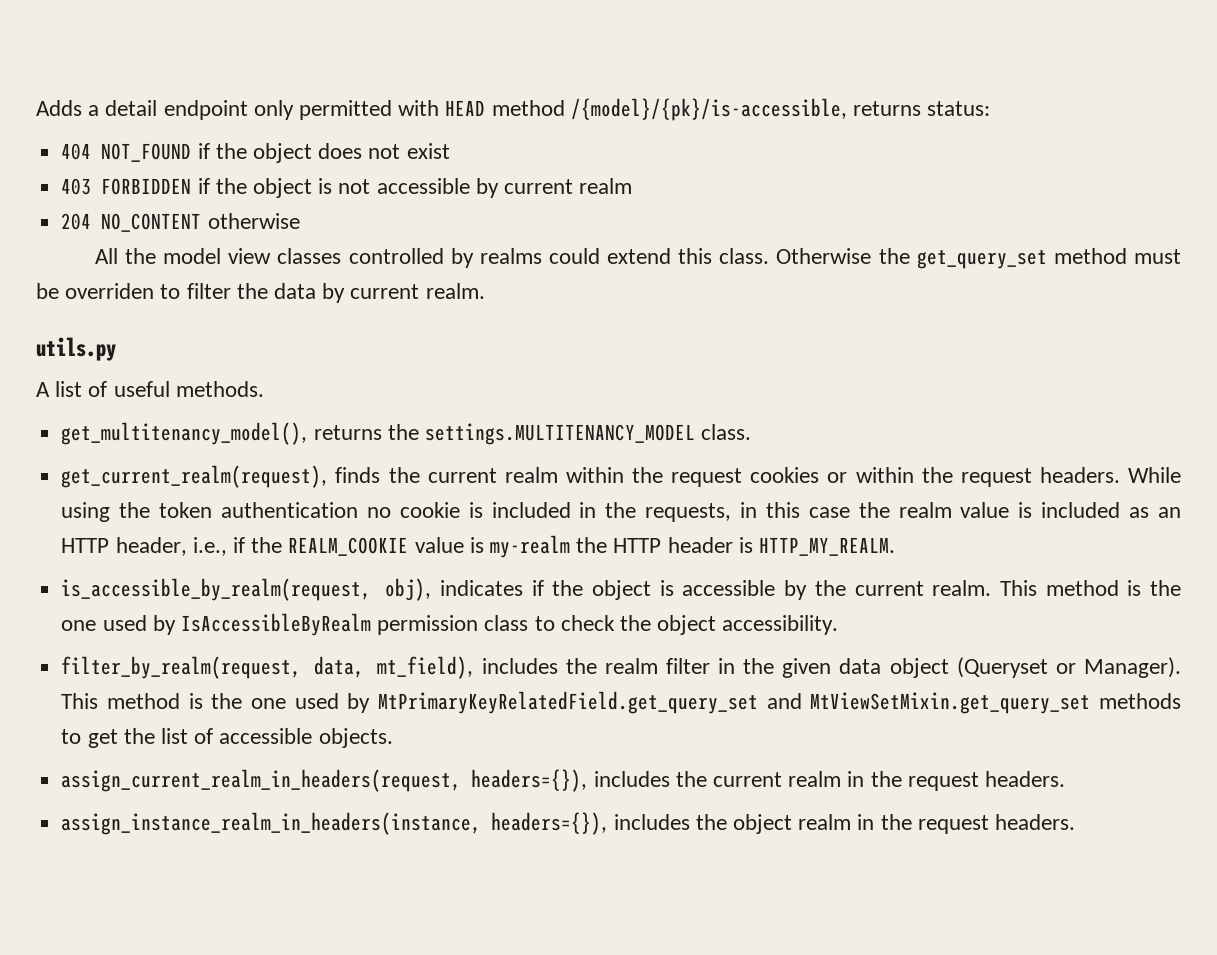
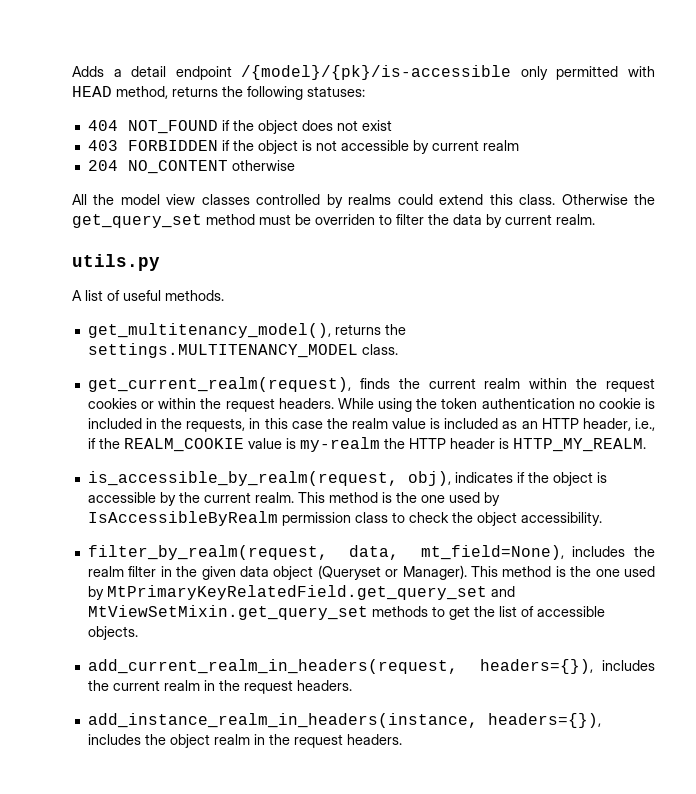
- Adds a detail endpoint only permitted with HEAD method /{model}/{pk}/is-accessible, returns status:
+ Adds a detail endpoint /{model}/{pk}/is-accessible only permitted with HEAD method, returns the following statuses:
- filter_by_realm(request, data, mt_field), includes the realm filter in the given data object (Queryset or Manager).
+ filter_by_realm(request, data, mt_field=None), includes the realm filter in the given data object (Queryset or Manager).
- assign_current_realm_in_headers(request, headers={}), includes the current realm in the request headers.
+ add_current_realm_in_headers(request, headers={}), includes the current realm in the request headers.
- assign_instance_realm_in_headers(instance, headers={}), includes the object realm in the request headers.
+ add_instance_realm_in_headers(instance, headers={}), includes the object realm in the request headers.

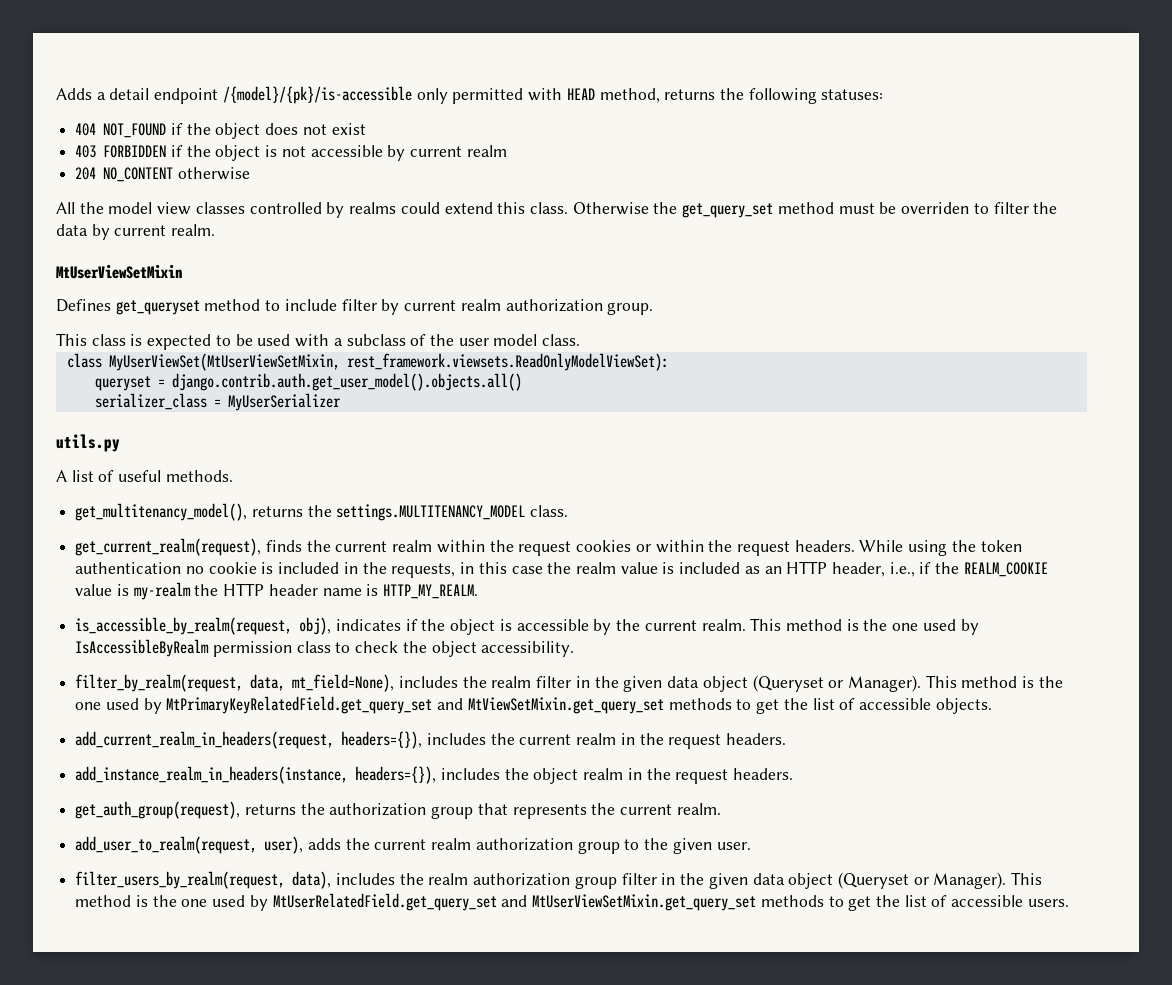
+ MtUserViewSetMixin
+ Defines get_queryset method to include filter by current realm authorization group.
+ This class is expected to be used with a subclass of the user model class.
+ class MyUserViewSet(MtUserViewSetMixin, rest_framework.viewsets.ReadOnlyModelViewSet):
+ queryset = django.contrib.auth.get_user_model().objects.all()
+ serializer_class = MyUserSerializer
- While using the token authentication no cookie is included in the requests, in this case the realm value is included as an HTTP header, i.e., if the REALM_COOKIE value is my-realm the HTTP header is HTTP_MY_REALM.
+ While using the token authentication no cookie is included in the requests, in this case the realm value is included as an HTTP header, i.e., if the REALM_COOKIE value is my-realm the HTTP header name is HTTP_MY_REALM.
+ get_auth_group(request), returns the authorization group that represents the current realm.
+ add_user_to_realm(request, user), adds the current realm authorization group to the given user.
+ filter_users_by_realm(request, data), includes the realm authorization group filter in the given data object (Queryset or Manager). This method is the one used by MtUserRelatedField.get_query_set and MtUserViewSetMixin.get_query_set methods to get the list of accessible users.

